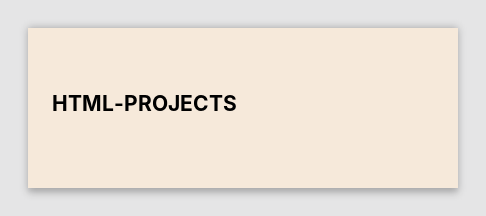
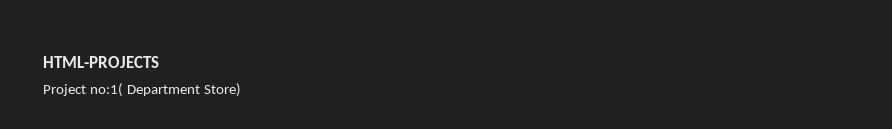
+ Project no:1( Department Store)

